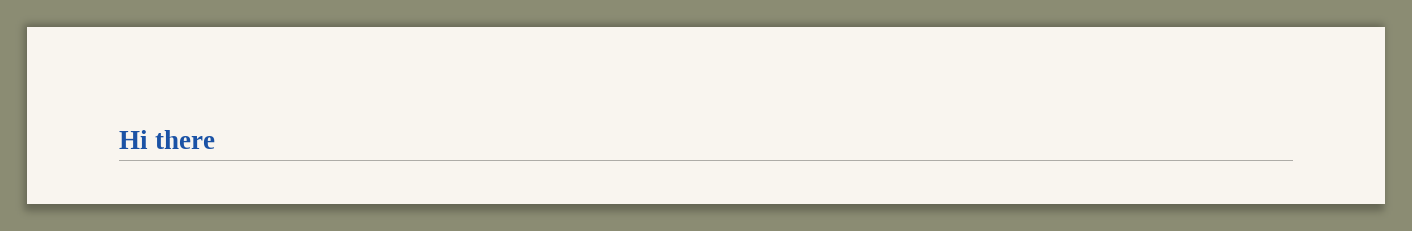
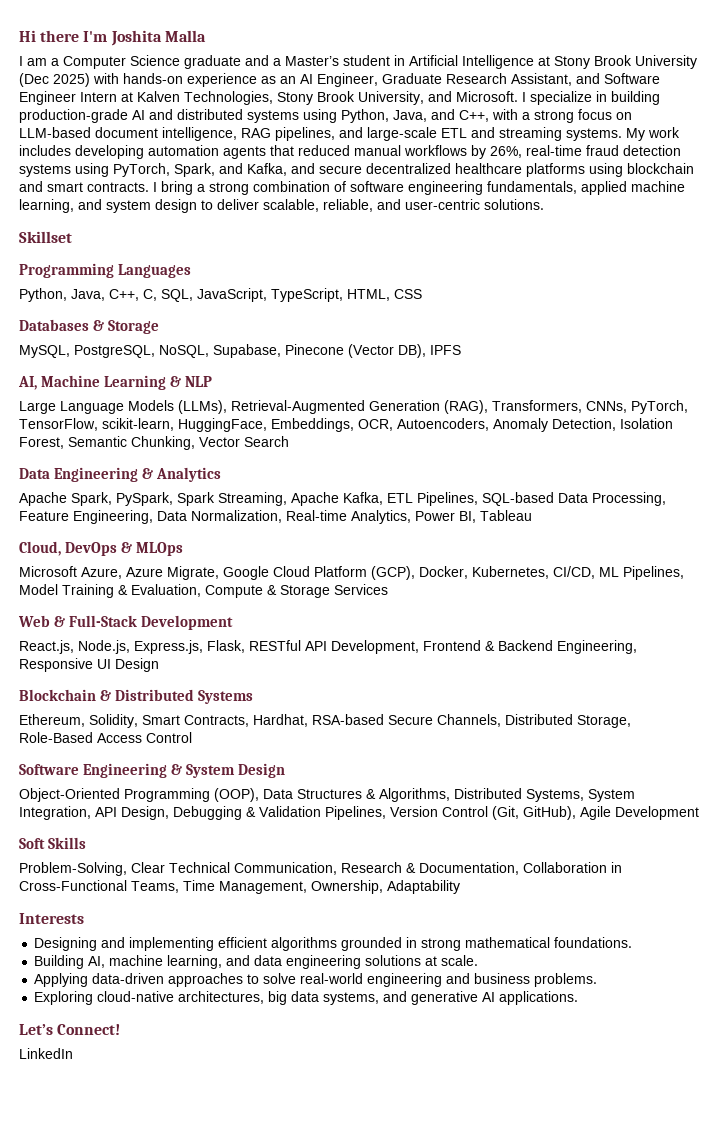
- Hi there
+ Hi there I'm Joshita Malla
+ I am a Computer Science graduate and a Master’s student in Artificial Intelligence at Stony Brook University (Dec 2025) with hands-on experience as an AI Engineer, Graduate Research Assistant, and Software Engineer Intern at Kalven Technologies, Stony Brook University, and Microsoft. I specialize in building production-grade AI and distributed systems using Python, Java, and C++, with a strong focus on LLM-based document intelligence, RAG pipelines, and large-scale ETL and streaming systems. My work includes developing automation agents that reduced manual workflows by 26%, real-time fraud detection systems using PyTorch, Spark, and Kafka, and secure decentralized healthcare platforms using blockchain and smart contracts. I bring a strong combination of software engineering fundamentals, applied machine learning, and system design to deliver scalable, reliable, and user-centric solutions.
+ Skillset
+ Programming Languages
+ Python, Java, C++, C, SQL, JavaScript, TypeScript, HTML, CSS
+ Databases & Storage
+ MySQL, PostgreSQL, NoSQL, Supabase, Pinecone (Vector DB), IPFS
+ AI, Machine Learning & NLP
+ Large Language Models (LLMs), Retrieval-Augmented Generation (RAG), Transformers, CNNs, PyTorch, TensorFlow, scikit-learn, HuggingFace, Embeddings, OCR, Autoencoders, Anomaly Detection, Isolation Forest, Semantic Chunking, Vector Search
+ Data Engineering & Analytics
+ Apache Spark, PySpark, Spark Streaming, Apache Kafka, ETL Pipelines, SQL-based Data Processing, Feature Engineering, Data Normalization, Real-time Analytics, Power BI, Tableau
+ Cloud, DevOps & MLOps
+ Microsoft Azure, Azure Migrate, Google Cloud Platform (GCP), Docker, Kubernetes, CI/CD, ML Pipelines, Model Training & Evaluation, Compute & Storage Services
+ Web & Full-Stack Development
+ React.js, Node.js, Express.js, Flask, RESTful API Development, Frontend & Backend Engineering, Responsive UI Design
+ Blockchain & Distributed Systems
+ Ethereum, Solidity, Smart Contracts, Hardhat, RSA-based Secure Channels, Distributed Storage, Role-Based Access Control
+ Software Engineering & System Design
+ Object-Oriented Programming (OOP), Data Structures & Algorithms, Distributed Systems, System Integration, API Design, Debugging & Validation Pipelines, Version Control (Git, GitHub), Agile Development
+ Soft Skills
+ Problem-Solving, Clear Technical Communication, Research & Documentation, Collaboration in Cross-Functional Teams, Time Management, Ownership, Adaptability
+ Interests
+ Designing and implementing efficient algorithms grounded in strong mathematical foundations.
+ Building AI, machine learning, and data engineering solutions at scale.
+ Applying data-driven approaches to solve real-world engineering and business problems.
+ Exploring cloud-native architectures, big data systems, and generative AI applications.
+ Let’s Connect!
+ LinkedIn

